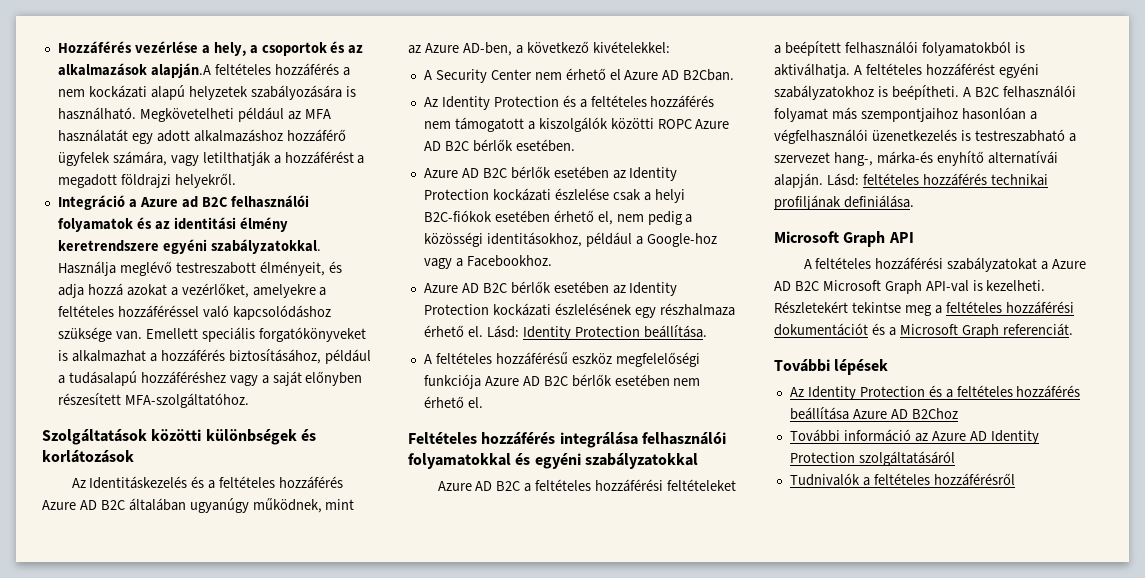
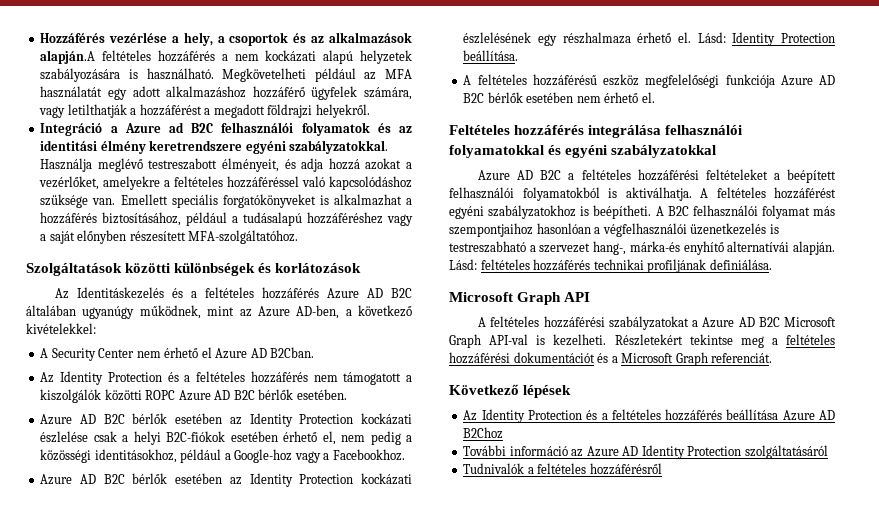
- További lépések
+ Következő lépések

